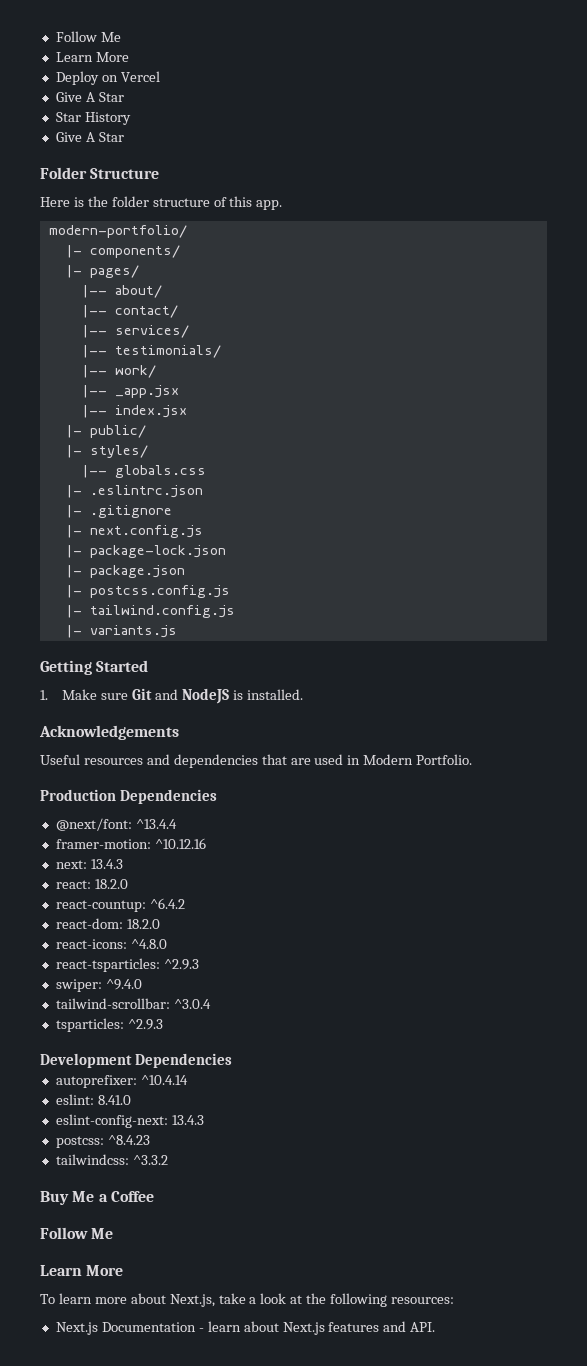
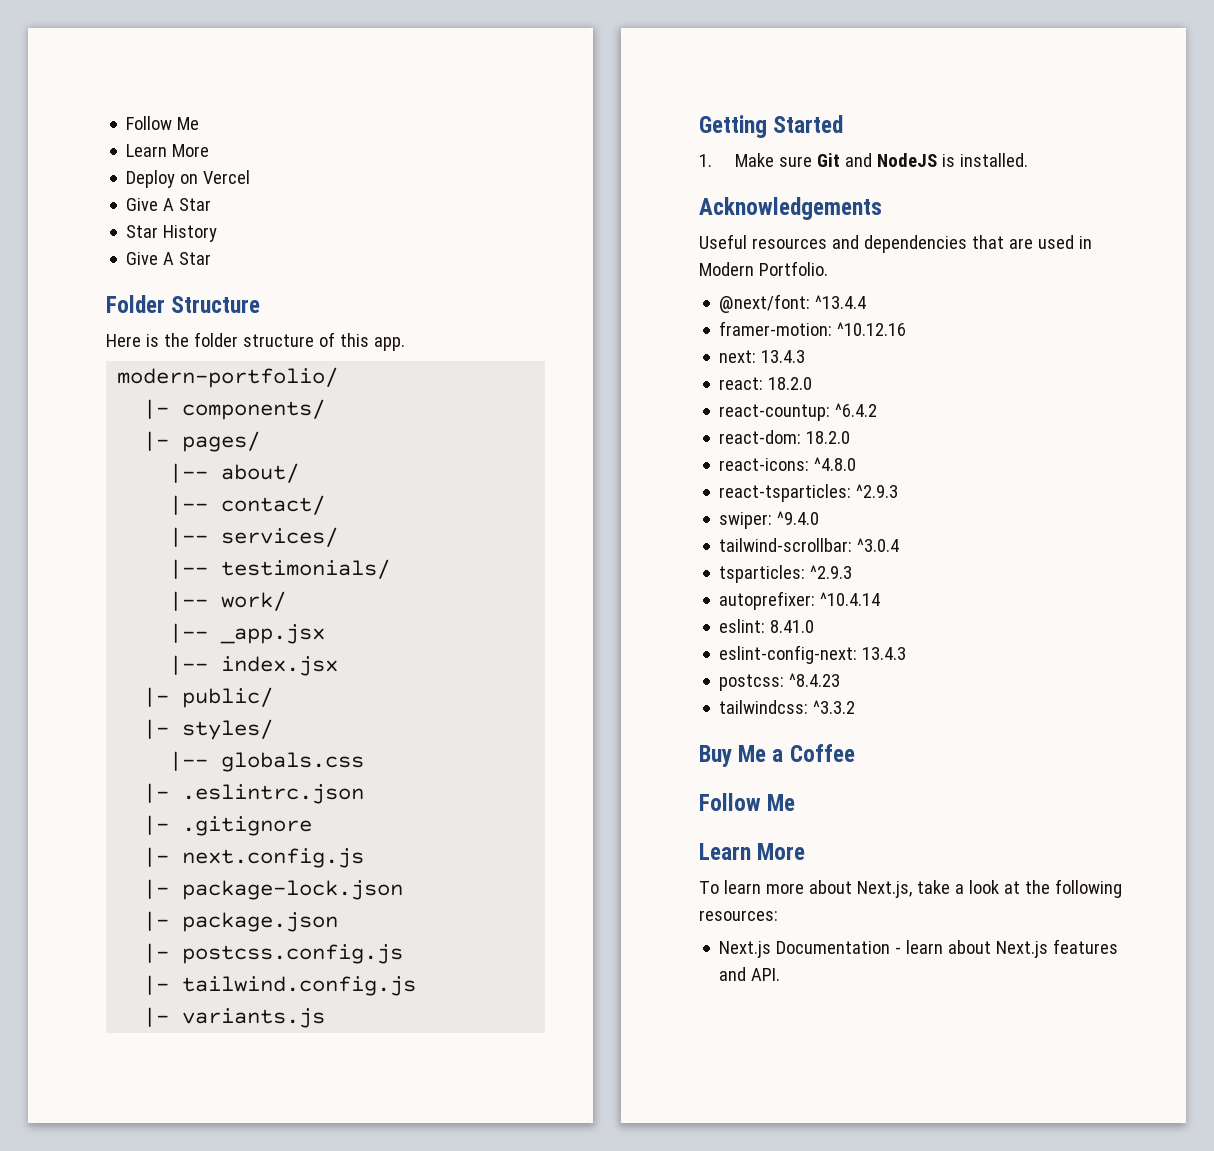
- Production Dependencies
- Development Dependencies

